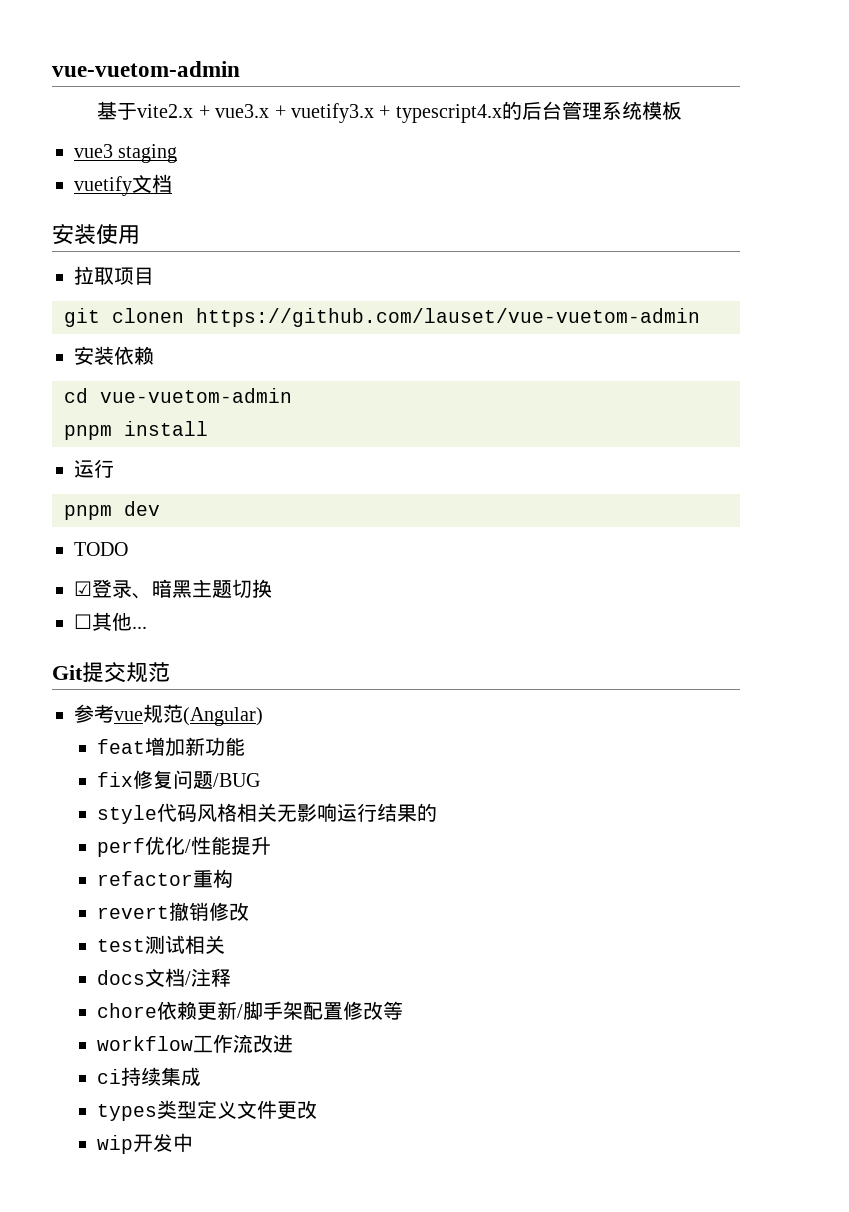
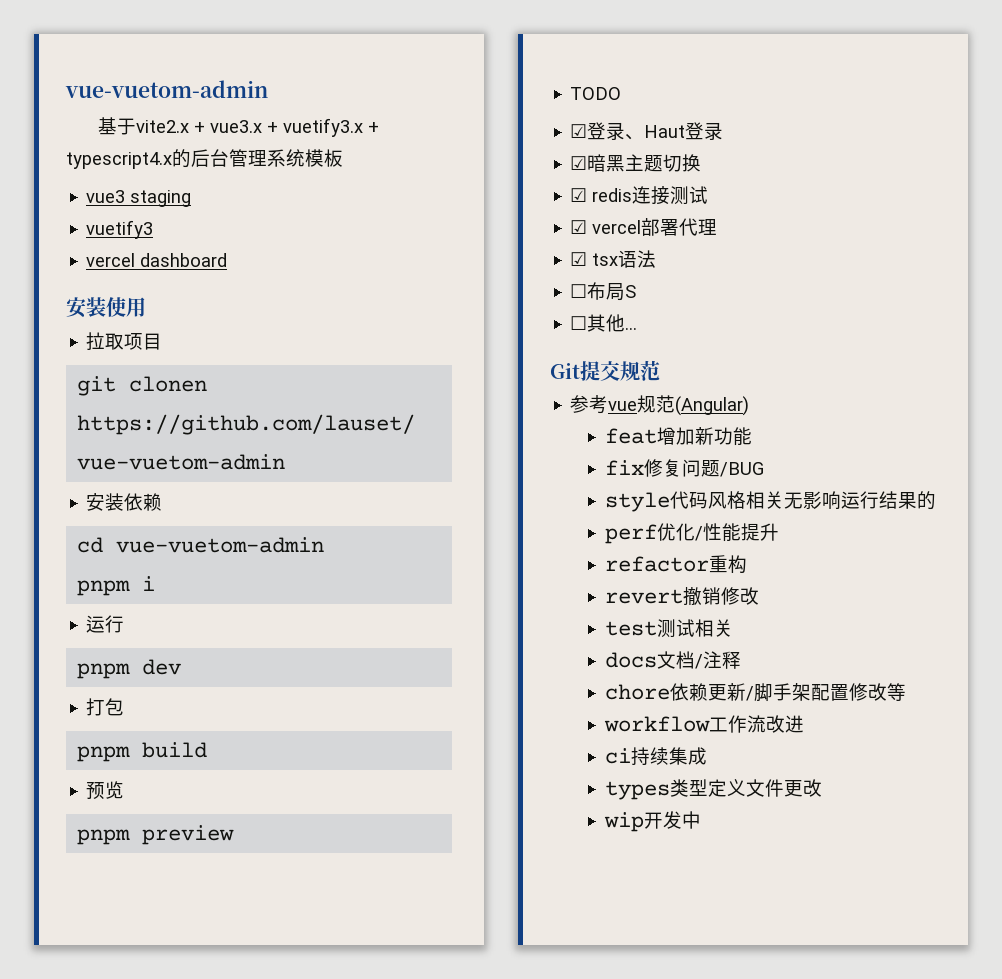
- vuetify文档
+ vuetify3
+ vercel dashboard
- pnpm install
+ pnpm i
+ 打包
+ pnpm build
+ 预览
+ pnpm preview
- ☑登录、暗黑主题切换
+ ☑登录、Haut登录
+ ☑暗黑主题切换
+ ☑ redis连接测试
+ ☑ vercel部署代理
+ ☑ tsx语法
+ ☐布局S

